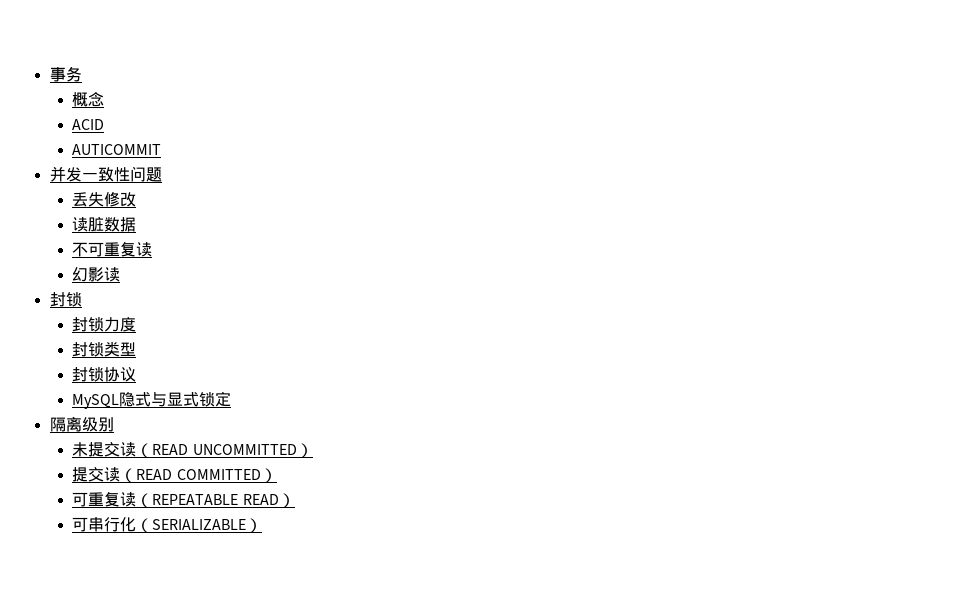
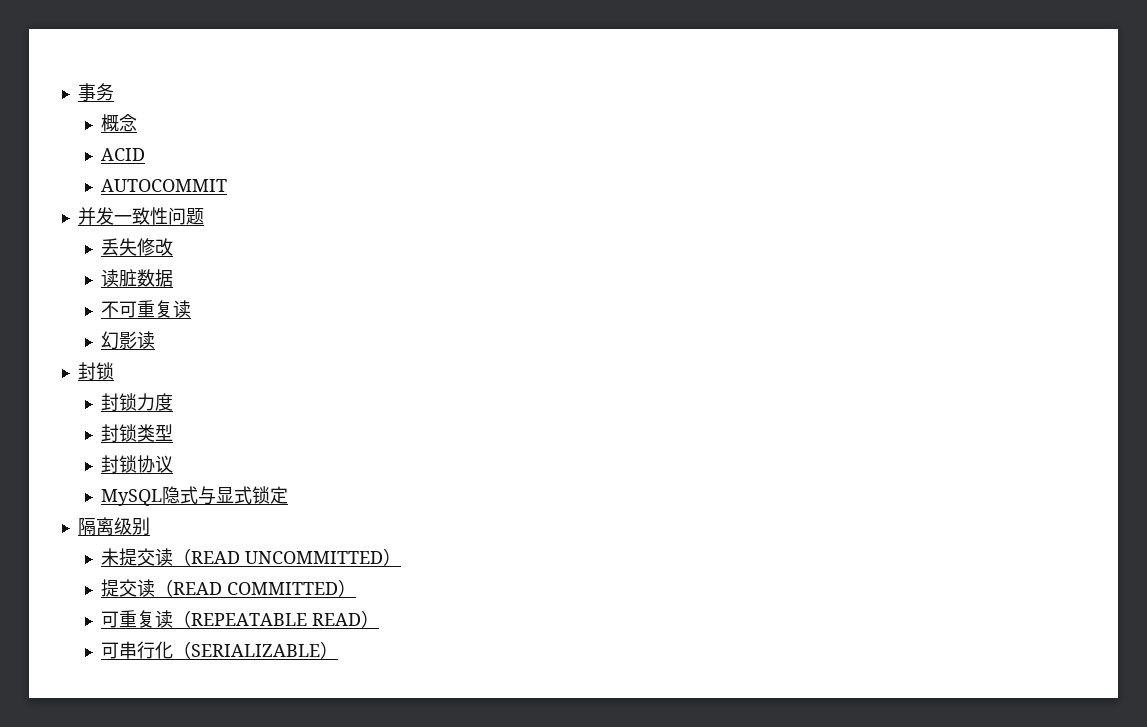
- AUTICOMMIT
+ AUTOCOMMIT

